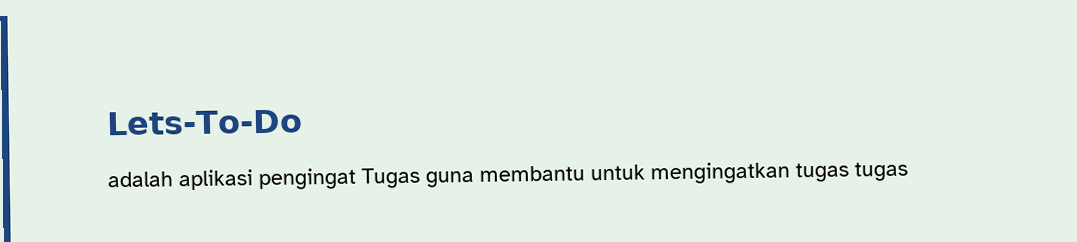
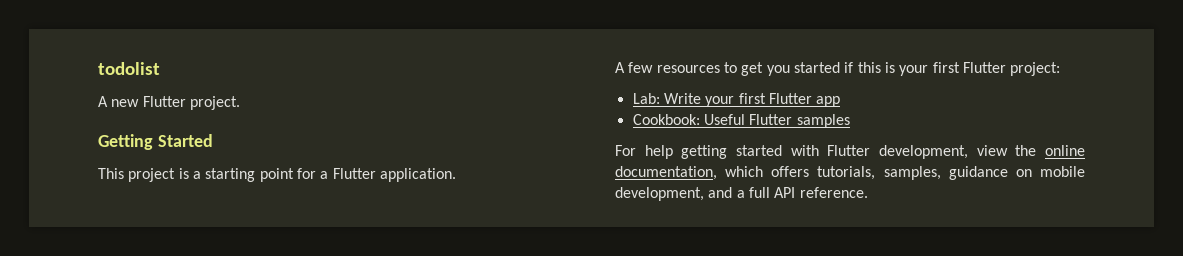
- Lets-To-Do
- adalah aplikasi pengingat Tugas guna membantu untuk mengingatkan tugas tugas
+ todolist
+ A new Flutter project.
+ Getting Started
+ This project is a starting point for a Flutter application.
+ A few resources to get you started if this is your first Flutter project:
+ Lab: Write your first Flutter app
+ Cookbook: Useful Flutter samples
+ For help getting started with Flutter development, view the online documentation, which offers tutorials, samples, guidance on mobile development, and a full API reference.

